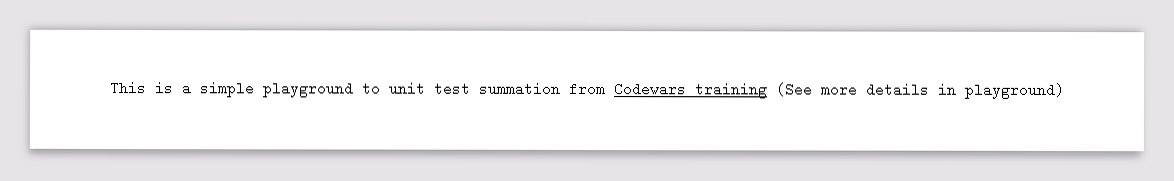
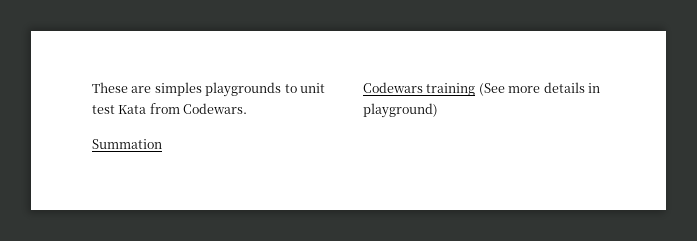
- This is a simple playground to unit test summation from Codewars training (See more details in playground)
+ These are simples playgrounds to unit test Kata from Codewars.
+ Summation
+ Codewars training (See more details in playground)

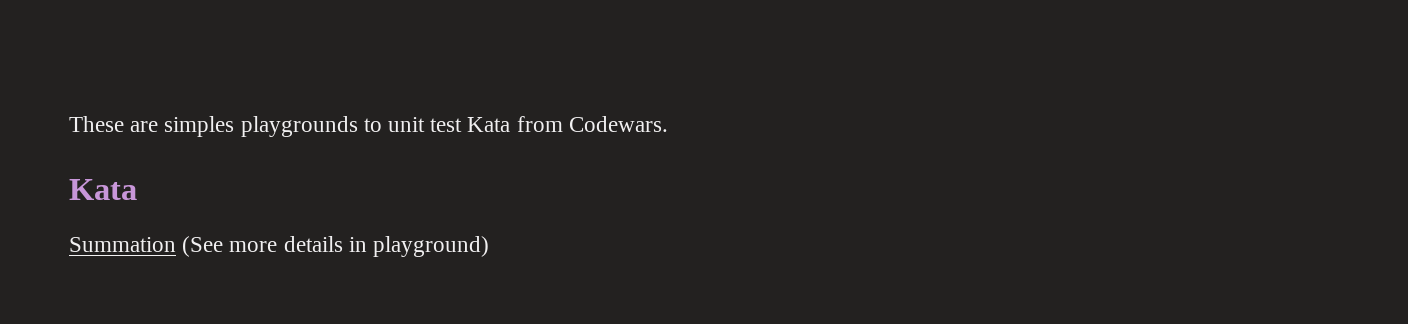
  These are simples playgrounds to unit test Kata from Codewars.
+ Kata
- Summation
- Codewars training (See more details in playground)
+ Summation (See more details in playground)

